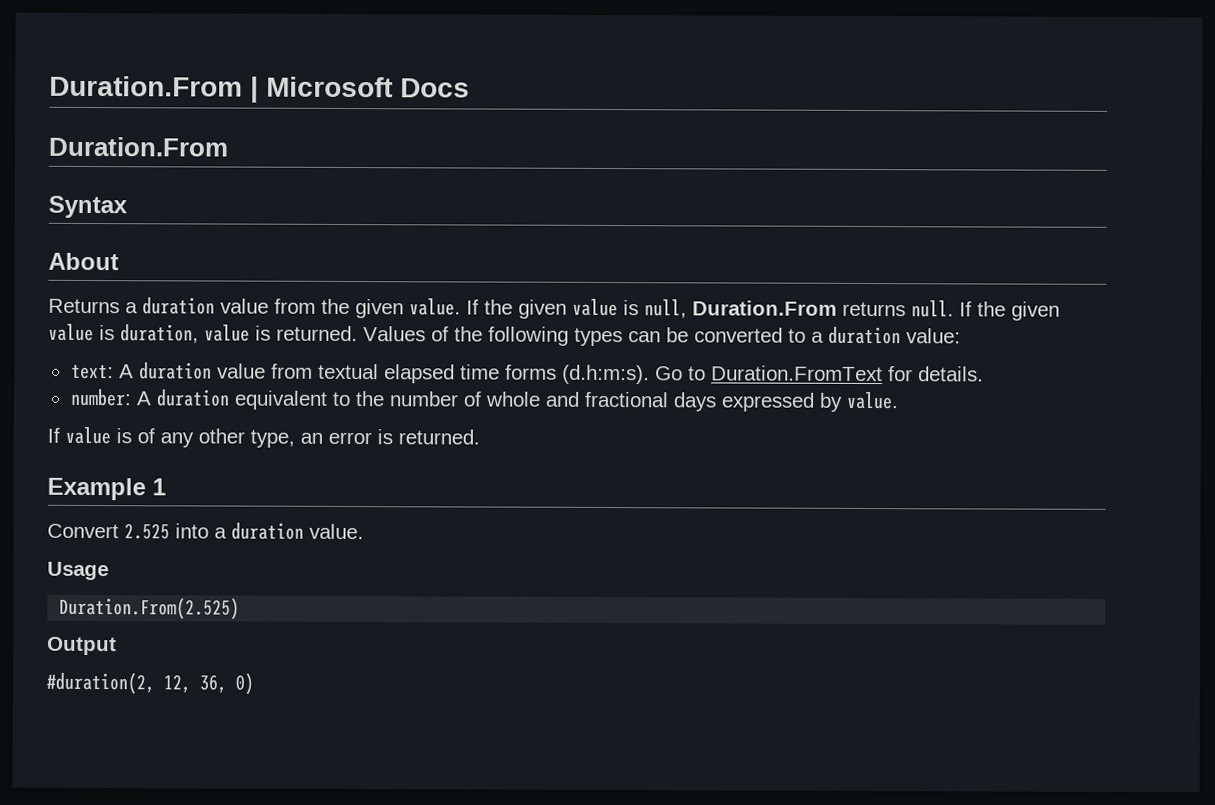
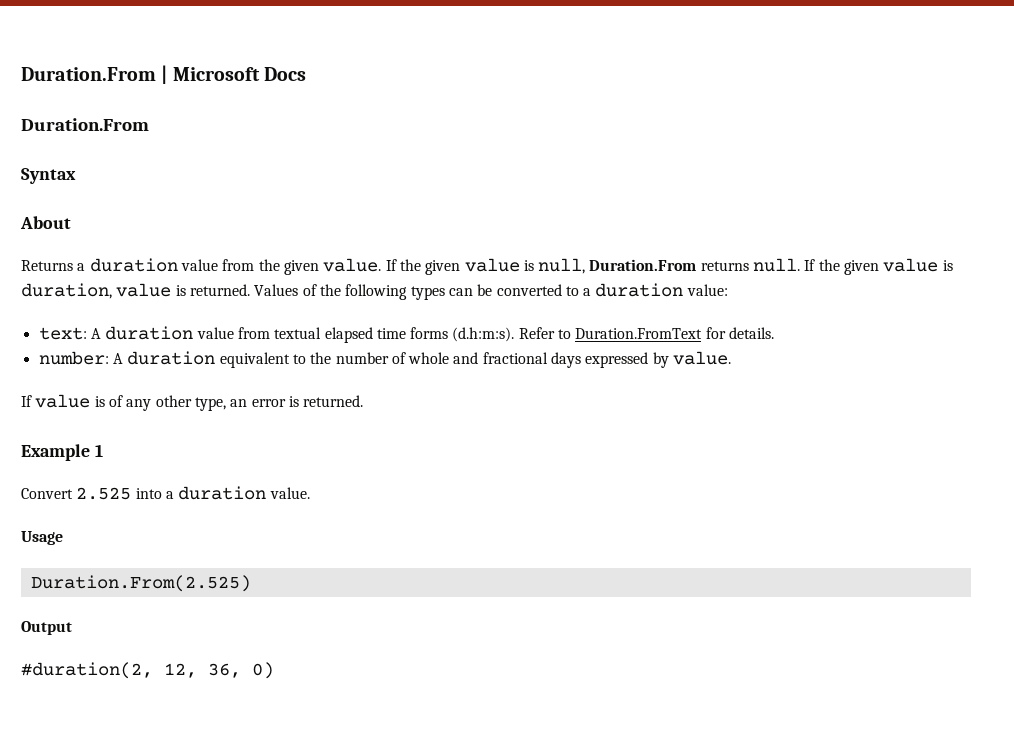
- text: A duration value from textual elapsed time forms (d.h:m:s). Go to Duration.FromText for details.
+ text: A duration value from textual elapsed time forms (d.h:m:s). Refer to Duration.FromText for details.

